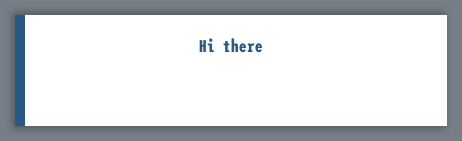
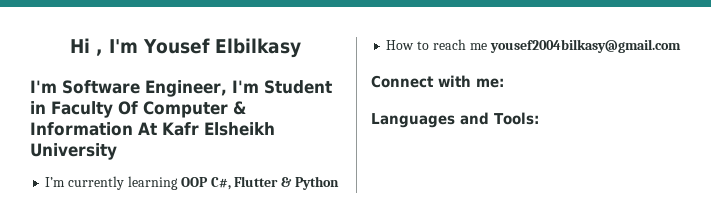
- Hi there
+ Hi , I'm Yousef Elbilkasy
+ I'm Software Engineer, I'm Student in Faculty Of Computer & Information At Kafr Elsheikh University
+ I’m currently learning OOP C#, Flutter & Python
+ How to reach me yousef2004bilkasy@gmail.com
+ Connect with me:
+ Languages and Tools:

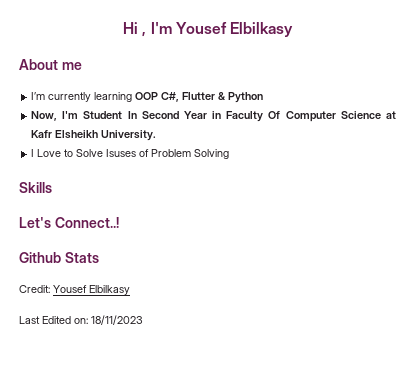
- I'm Software Engineer, I'm Student in Faculty Of Computer & Information At Kafr Elsheikh University
+ About me
- How to reach me yousef2004bilkasy@gmail.com
- Connect with me:
- Languages and Tools:
+ Now, I'm Student In Second Year in Faculty Of Computer Science at Kafr Elsheikh University.
+ I Love to Solve Isuses of Problem Solving
+ Skills
+ Let's Connect..!
+ Github Stats
+ Credit: Yousef Elbilkasy
+ Last Edited on: 18/11/2023

